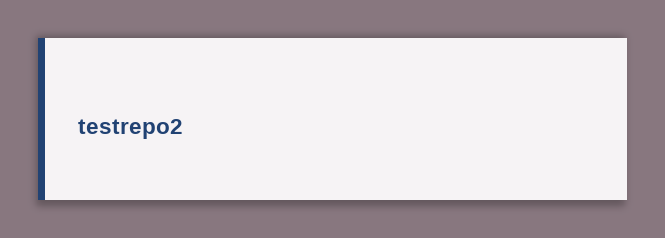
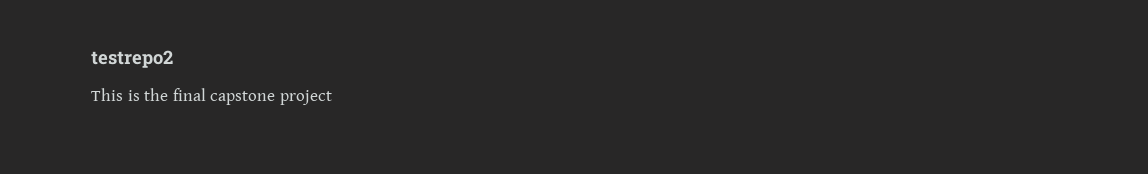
+ This is the final capstone project

